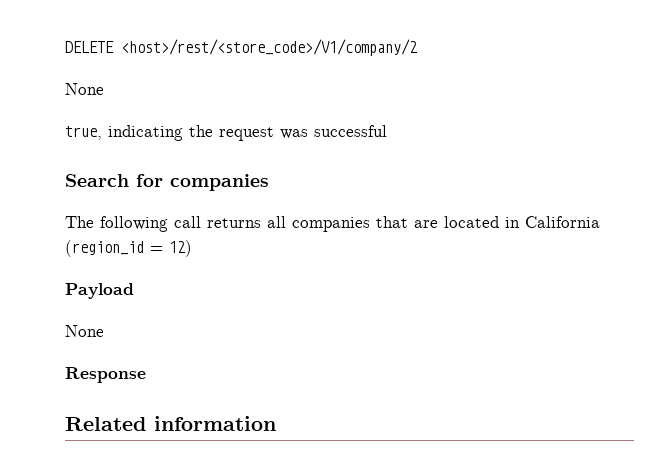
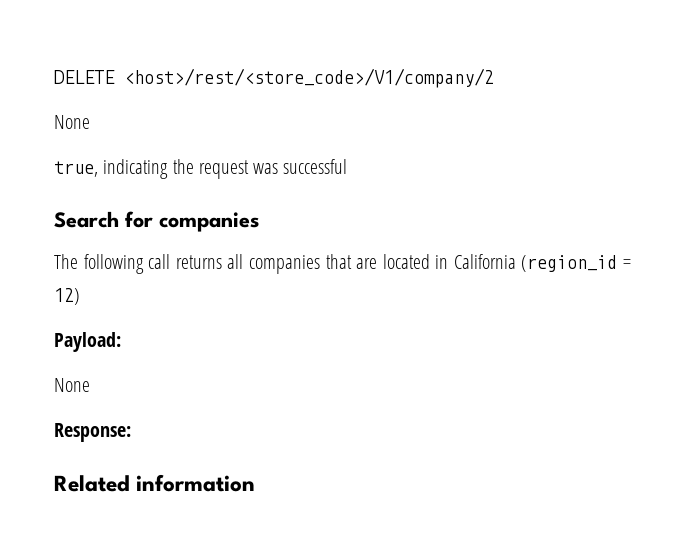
- Payload
+ Payload:
  None
- Response
+ Response:

